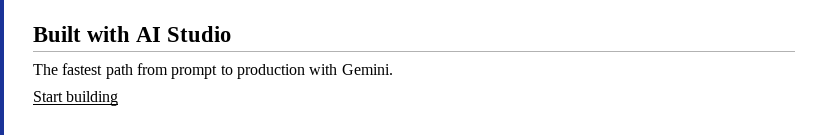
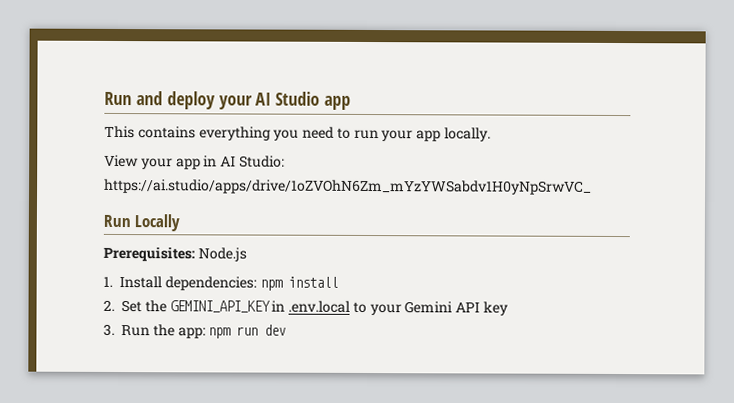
- Built with AI Studio
- The fastest path from prompt to production with Gemini.
- Start building
+ Run and deploy your AI Studio app
+ This contains everything you need to run your app locally.
+ View your app in AI Studio: https://ai.studio/apps/drive/1oZVOhN6Zm_mYzYWSabdv1H0yNpSrwVC_
+ Run Locally
+ Prerequisites: Node.js
+ 1. Install dependencies: npm install
+ 2. Set the GEMINI_API_KEY in .env.local to your Gemini API key
+ 3. Run the app: npm run dev

